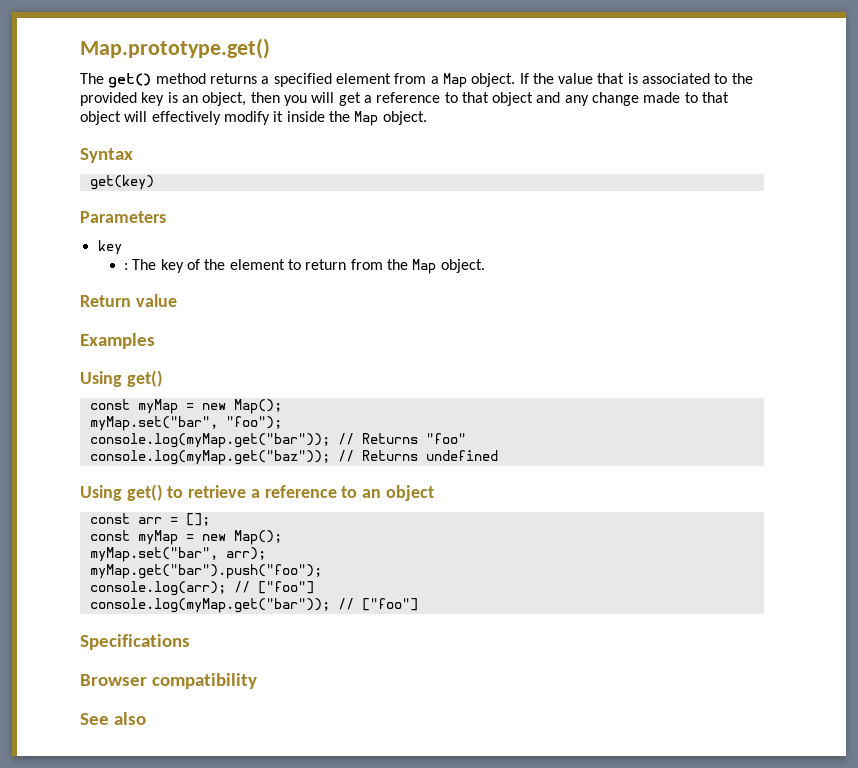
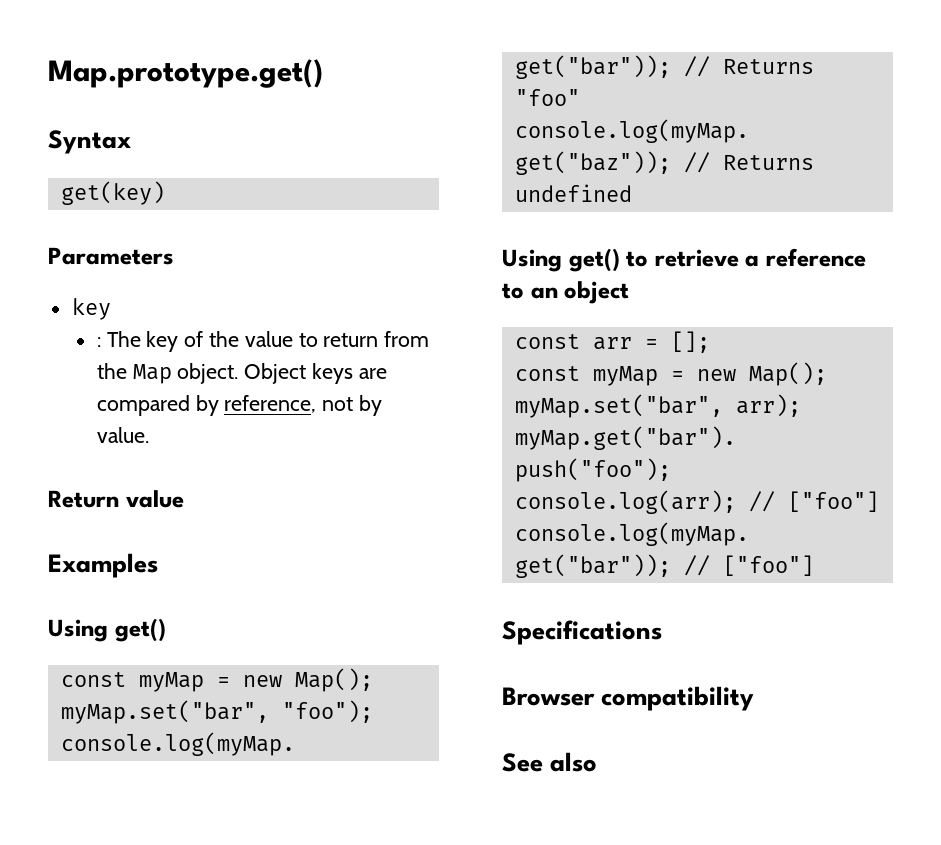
- The get() method returns a specified element from a Map object. If the value that is associated to the provided key is an object, then you will get a reference to that object and any change made to that object will effectively modify it inside the Map object.
- : The key of the element to return from the Map object.
+ : The key of the value to return from the Map object. Object keys are compared by reference, not by value.

